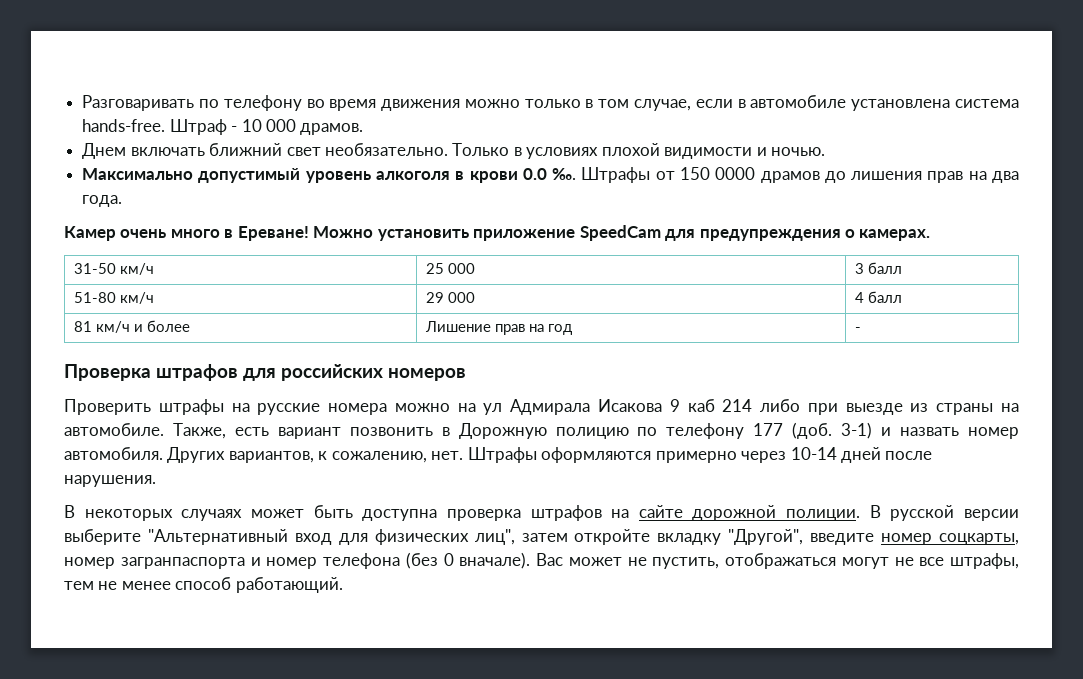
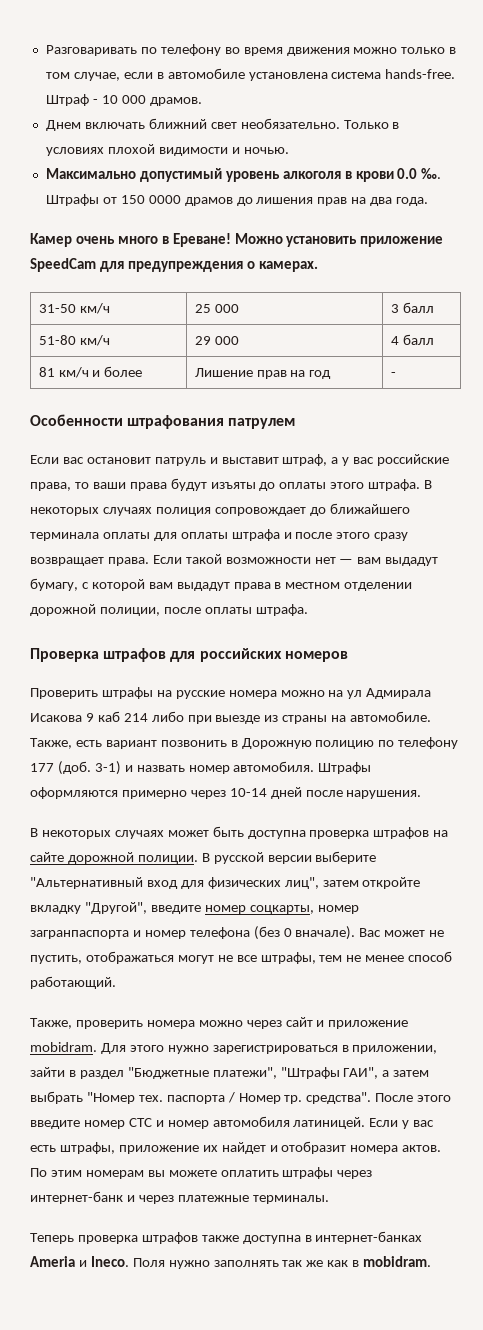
+ Особенности штрафования патрулем
+ Если вас остановит патруль и выставит штраф, а у вас российские права, то ваши права будут изъяты до оплаты этого штрафа. В некоторых случаях полиция сопровождает до ближайшего терминала оплаты для оплаты штрафа и после этого сразу возвращает права. Если такой возможности нет — вам выдадут бумагу, с которой вам выдадут права в местном отделении дорожной полиции, после оплаты штрафа.
- Других вариантов, к сожалению, нет.
+ Также, проверить номера можно через сайт и приложение mobidram. Для этого нужно зарегистрироваться в приложении, зайти в раздел "Бюджетные платежи", "Штрафы ГАИ", а затем выбрать "Номер тех. паспорта / Номер тр. средства". После этого введите номер СТС и номер автомобиля латиницей. Если у вас есть штрафы, приложение их найдет и отобразит номера актов. По этим номерам вы можете оплатить штрафы через интернет-банк и через платежные терминалы.
+ Теперь проверка штрафов также доступна в интернет-банках Ameria и Ineco. Поля нужно заполнять так же как в mobidram.

